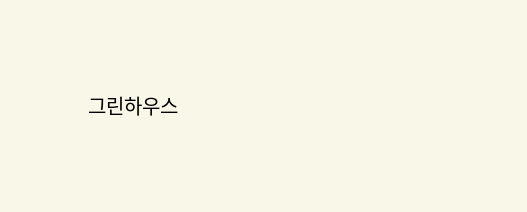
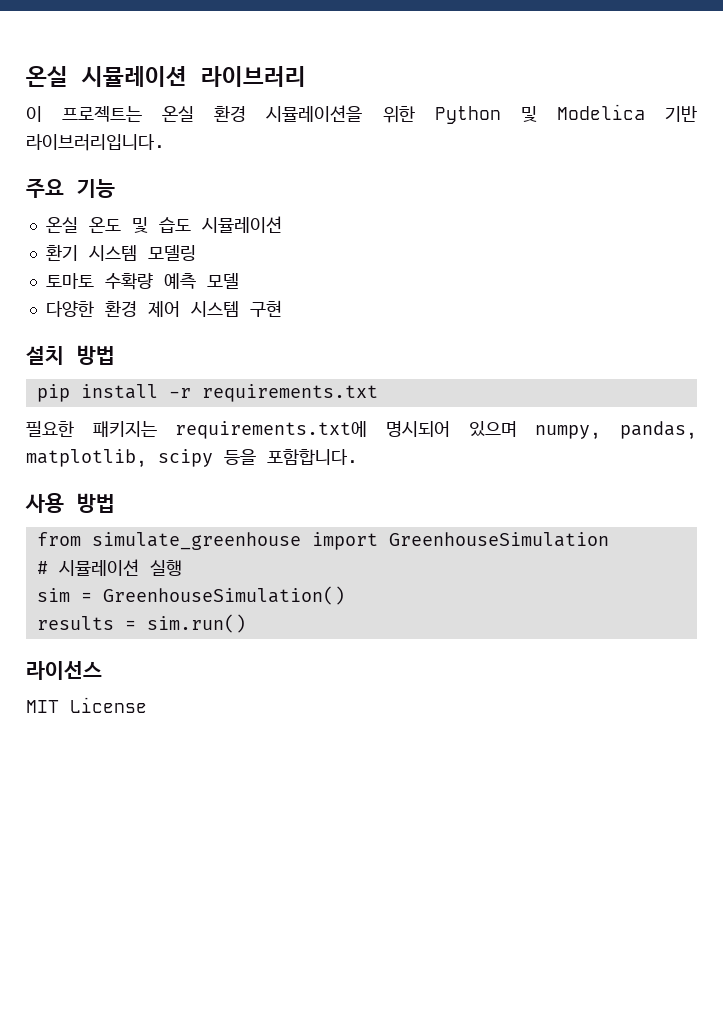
- 그린하우스
+ 온실 시뮬레이션 라이브러리
+ 이 프로젝트는 온실 환경 시뮬레이션을 위한 Python 및 Modelica 기반 라이브러리입니다.
+ 주요 기능
+ 온실 온도 및 습도 시뮬레이션
+ 환기 시스템 모델링
+ 토마토 수확량 예측 모델
+ 다양한 환경 제어 시스템 구현
+ 설치 방법
+ pip install -r requirements.txt
+ 필요한 패키지는 requirements.txt에 명시되어 있으며 numpy, pandas, matplotlib, scipy 등을 포함합니다.
+ 사용 방법
+ from simulate_greenhouse import GreenhouseSimulation
+ # 시뮬레이션 실행
+ sim = GreenhouseSimulation()
+ results = sim.run()
+ 라이선스
+ MIT License

